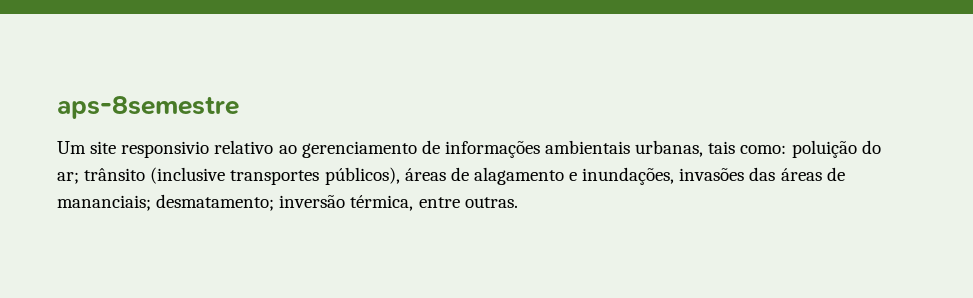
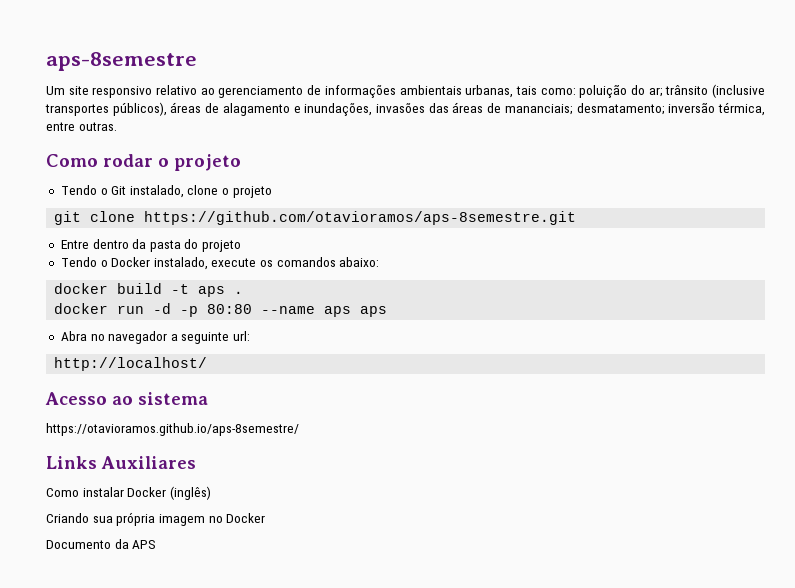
- Um site responsivio relativo ao gerenciamento de informações ambientais urbanas, tais como: poluição do ar; trânsito (inclusive transportes públicos), áreas de alagamento e inundações, invasões das áreas de mananciais; desmatamento; inversão térmica, entre outras.
+ Um site responsivo relativo ao gerenciamento de informações ambientais urbanas, tais como: poluição do ar; trânsito (inclusive transportes públicos), áreas de alagamento e inundações, invasões das áreas de mananciais; desmatamento; inversão térmica, entre outras.
+ Como rodar o projeto
+ Tendo o Git instalado, clone o projeto
+ git clone https://github.com/otavioramos/aps-8semestre.git
+ Entre dentro da pasta do projeto
+ Tendo o Docker instalado, execute os comandos abaixo:
+ docker build -t aps .
+ docker run -d -p 80:80 --name aps aps
+ Abra no navegador a seguinte url:
+ http://localhost/
+ Acesso ao sistema
+ https://otavioramos.github.io/aps-8semestre/
+ Links Auxiliares
+ Como instalar Docker (inglês)
+ Criando sua própria imagem no Docker
+ Documento da APS

